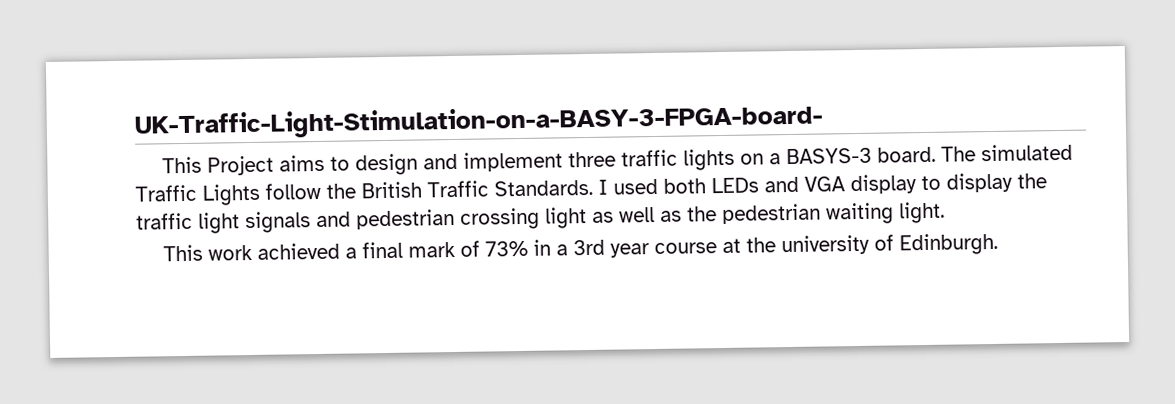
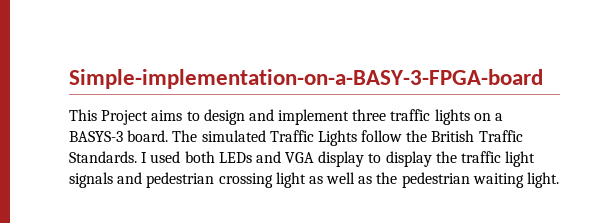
- UK-Traffic-Light-Stimulation-on-a-BASY-3-FPGA-board-
+ Simple-implementation-on-a-BASY-3-FPGA-board
- This work achieved a final mark of 73% in a 3rd year course at the university of Edinburgh.

